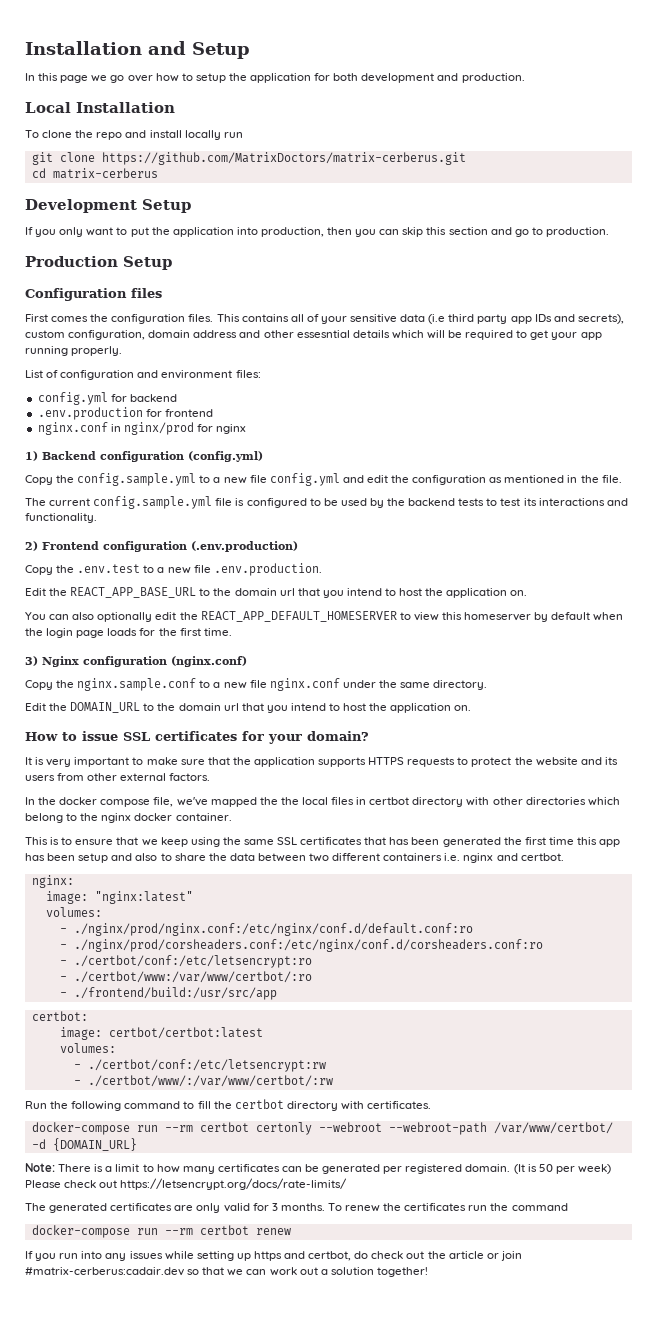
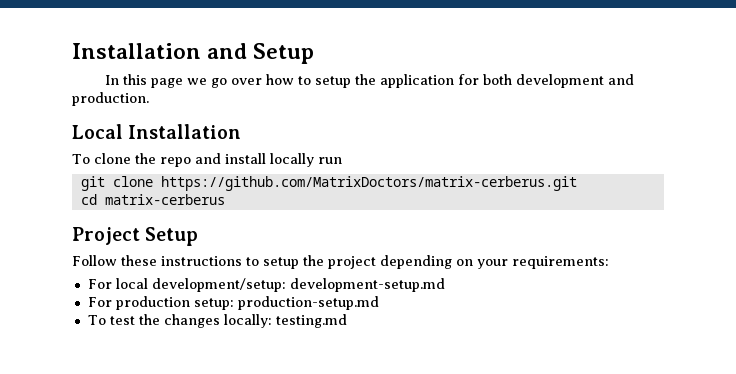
- Development Setup
- If you only want to put the application into production, then you can skip this section and go to production.
- Production Setup
- Configuration files
- First comes the configuration files. This contains all of your sensitive data (i.e third party app IDs and secrets), custom configuration, domain address and other essesntial details which will be required to get your app running properly.
- List of configuration and environment files:
- config.yml for backend
- .env.production for frontend
- nginx.conf in nginx/prod for nginx
- 1) Backend configuration (config.yml)
- Copy the config.sample.yml to a new file config.yml and edit the configuration as mentioned in the file.
- The current config.sample.yml file is configured to be used by the backend tests to test its interactions and functionality.
- 2) Frontend configuration (.env.production)
- Copy the .env.test to a new file .env.production.
- Edit the REACT_APP_BASE_URL to the domain url that you intend to host the application on.
- You can also optionally edit the REACT_APP_DEFAULT_HOMESERVER to view this homeserver by default when the login page loads for the first time.
- 3) Nginx configuration (nginx.conf)
- Copy the nginx.sample.conf to a new file nginx.conf under the same directory.
- Edit the DOMAIN_URL to the domain url that you intend to host the application on.
- How to issue SSL certificates for your domain?
- It is very important to make sure that the application supports HTTPS requests to protect the website and its users from other external factors.
- In the docker compose file, we've mapped the the local files in certbot directory with other directories which belong to the nginx docker container.
- This is to ensure that we keep using the same SSL certificates that has been generated the first time this app has been setup and also to share the data between two different containers i.e. nginx and certbot.
- nginx:
- image: "nginx:latest"
- volumes:
- - ./nginx/prod/nginx.conf:/etc/nginx/conf.d/default.conf:ro
- - ./nginx/prod/corsheaders.conf:/etc/nginx/conf.d/corsheaders.conf:ro
- - ./certbot/conf:/etc/letsencrypt:ro
- - ./certbot/www:/var/www/certbot/:ro
- - ./frontend/build:/usr/src/app
- certbot:
- image: certbot/certbot:latest
- volumes:
- - ./certbot/conf:/etc/letsencrypt:rw
- - ./certbot/www/:/var/www/certbot/:rw
- Run the following command to fill the certbot directory with certificates.
- docker-compose run --rm certbot certonly --webroot --webroot-path /var/www/certbot/ -d {DOMAIN_URL}
- Note: There is a limit to how many certificates can be generated per registered domain. (It is 50 per week) Please check out https://letsencrypt.org/docs/rate-limits/
- The generated certificates are only valid for 3 months. To renew the certificates run the command
- docker-compose run --rm certbot renew
- If you run into any issues while setting up https and certbot, do check out the article or join #matrix-cerberus:cadair.dev so that we can work out a solution together!
+ Project Setup
+ Follow these instructions to setup the project depending on your requirements:
+ For local development/setup: development-setup.md
+ For production setup: production-setup.md
+ To test the changes locally: testing.md

